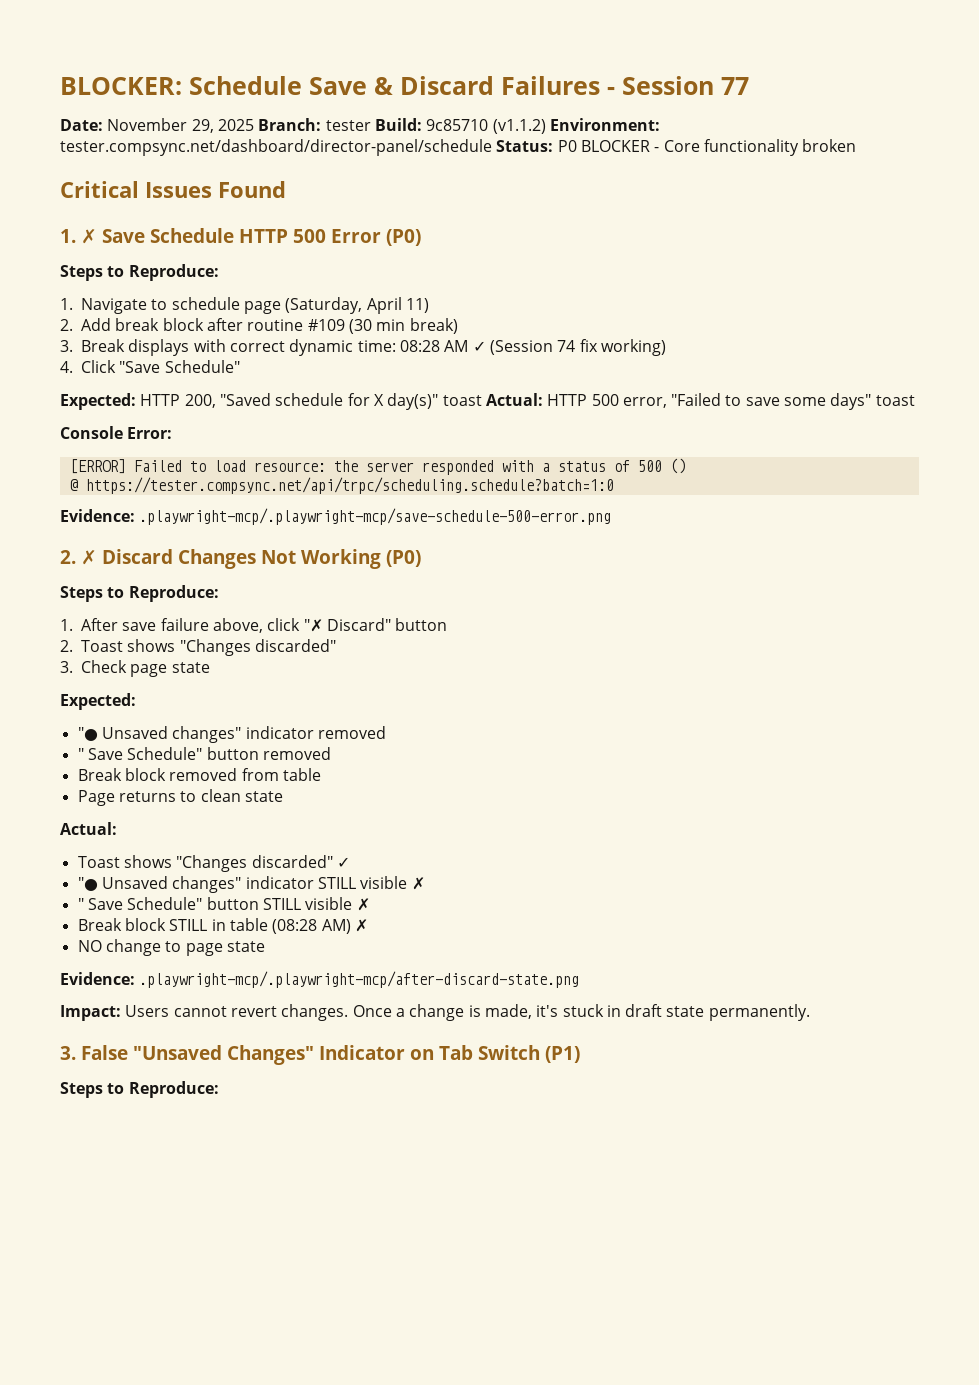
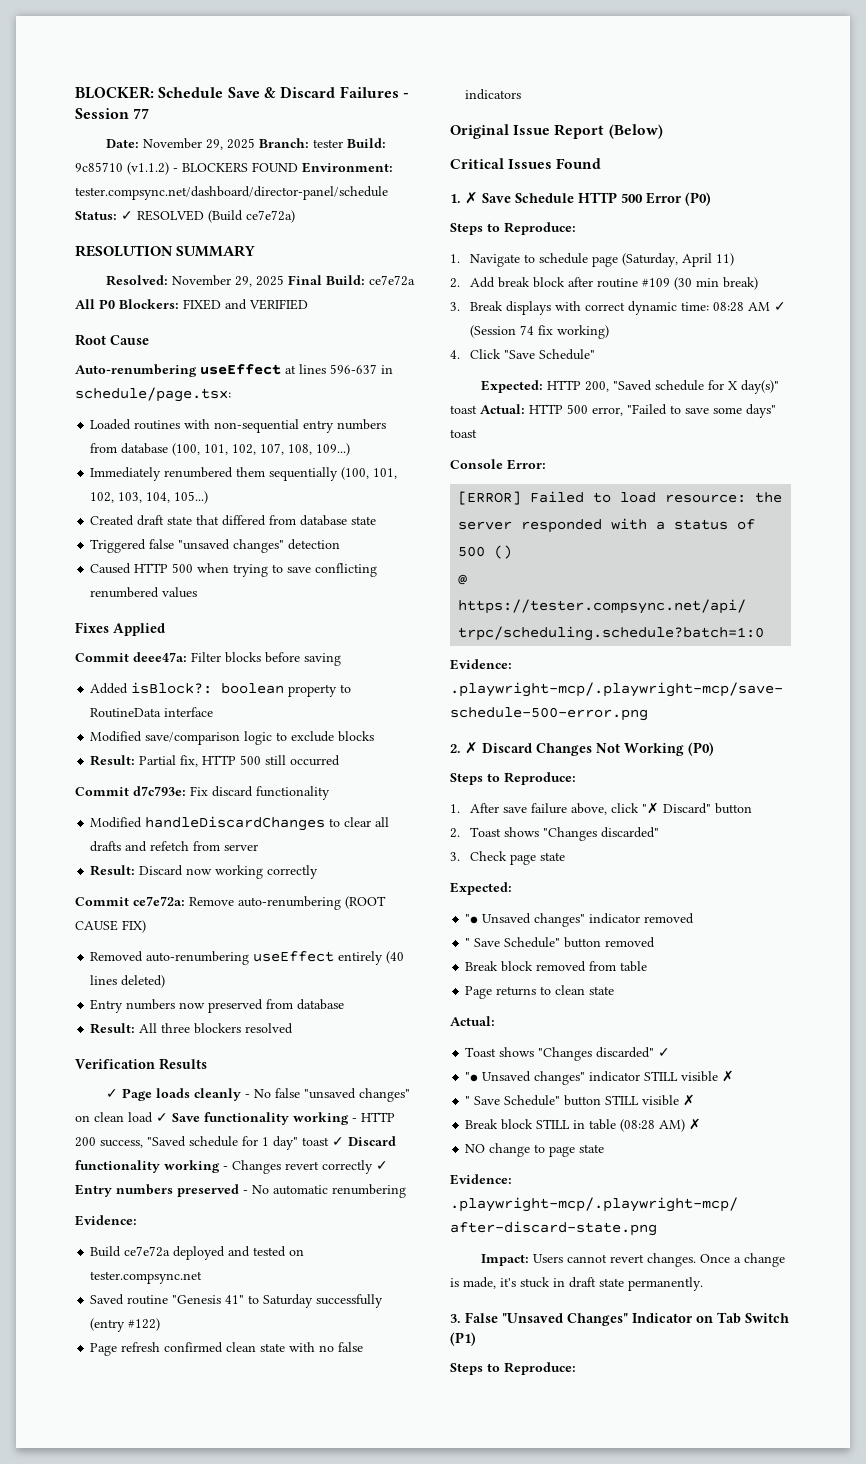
- Date: November 29, 2025 Branch: tester Build: 9c85710 (v1.1.2) Environment: tester.compsync.net/dashboard/director-panel/schedule Status: P0 BLOCKER - Core functionality broken
+ Date: November 29, 2025 Branch: tester Build: 9c85710 (v1.1.2) - BLOCKERS FOUND Environment: tester.compsync.net/dashboard/director-panel/schedule Status: ✓ RESOLVED (Build ce7e72a)
+ RESOLUTION SUMMARY
+ Resolved: November 29, 2025 Final Build: ce7e72a All P0 Blockers: FIXED and VERIFIED
+ Root Cause
+ Auto-renumbering useEffect at lines 596-637 in schedule/page.tsx:
+ Loaded routines with non-sequential entry numbers from database (100, 101, 102, 107, 108, 109...)
+ Immediately renumbered them sequentially (100, 101, 102, 103, 104, 105...)
+ Created draft state that differed from database state
+ Triggered false "unsaved changes" detection
+ Caused HTTP 500 when trying to save conflicting renumbered values
+ Fixes Applied
+ Commit deee47a: Filter blocks before saving
+ Added isBlock?: boolean property to RoutineData interface
+ Modified save/comparison logic to exclude blocks
+ Result: Partial fix, HTTP 500 still occurred
+ Commit d7c793e: Fix discard functionality
+ Modified handleDiscardChanges to clear all drafts and refetch from server
+ Result: Discard now working correctly
+ Commit ce7e72a: Remove auto-renumbering (ROOT CAUSE FIX)
+ Removed auto-renumbering useEffect entirely (40 lines deleted)
+ Entry numbers now preserved from database
+ Result: All three blockers resolved
+ Verification Results
+ ✓ Page loads cleanly - No false "unsaved changes" on clean load ✓ Save functionality working - HTTP 200 success, "Saved schedule for 1 day" toast ✓ Discard functionality working - Changes revert correctly ✓ Entry numbers preserved - No automatic renumbering
+ Evidence:
+ Build ce7e72a deployed and tested on tester.compsync.net
+ Saved routine "Genesis 41" to Saturday successfully (entry #122)
+ Page refresh confirmed clean state with no false indicators
+ Original Issue Report (Below)

